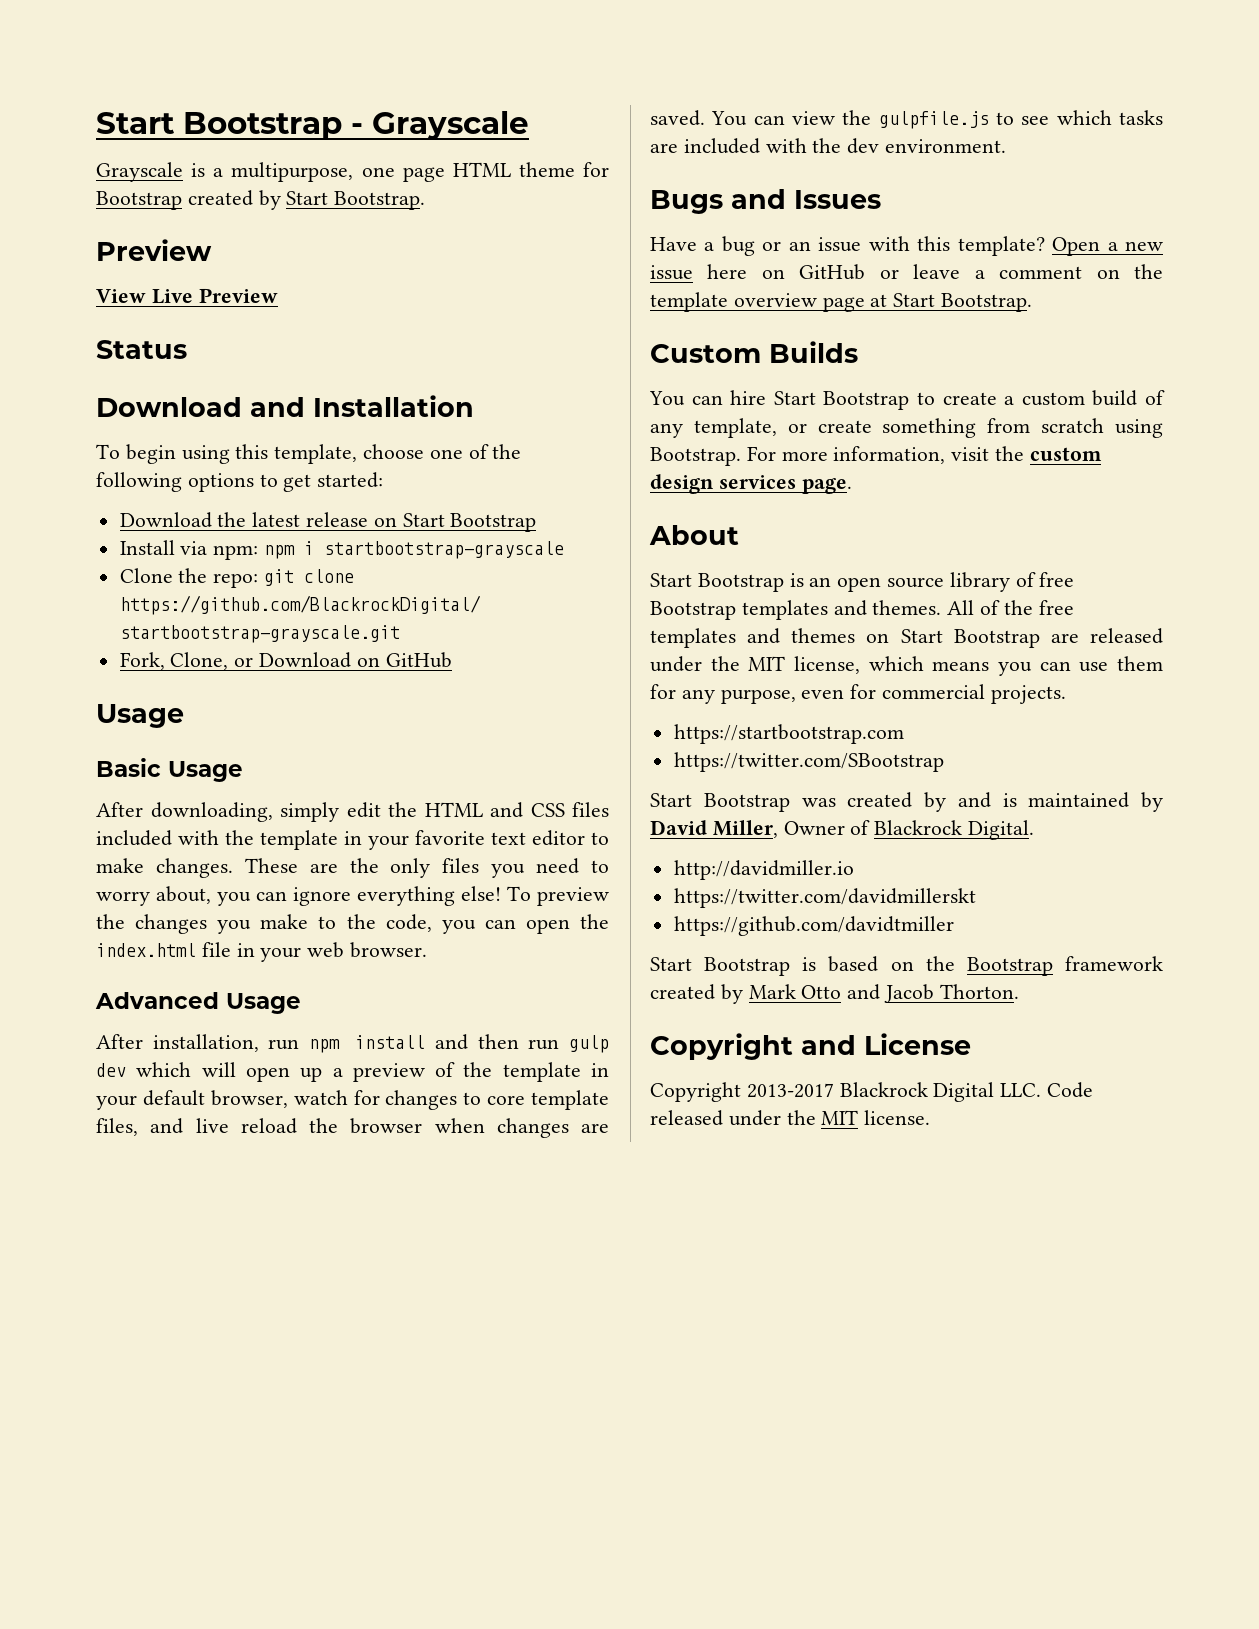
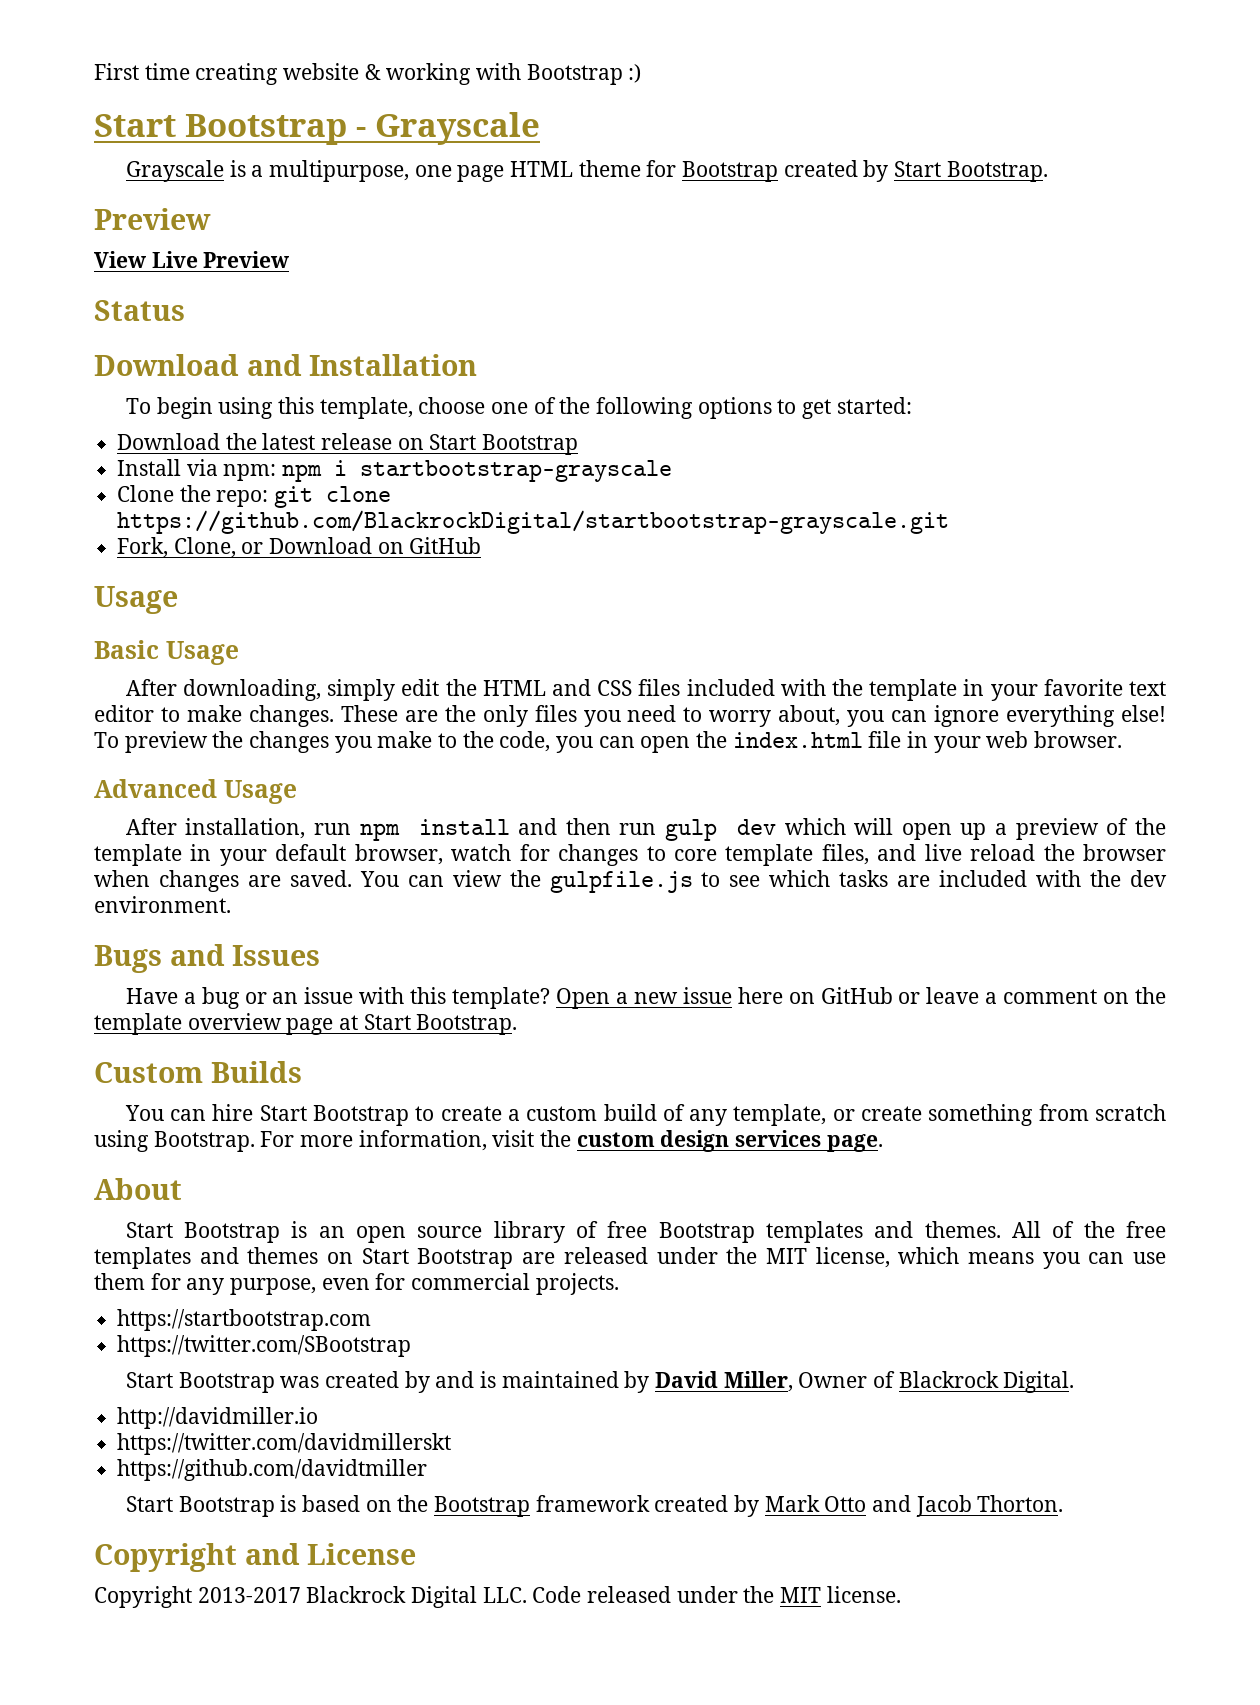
+ First time creating website & working with Bootstrap :)

